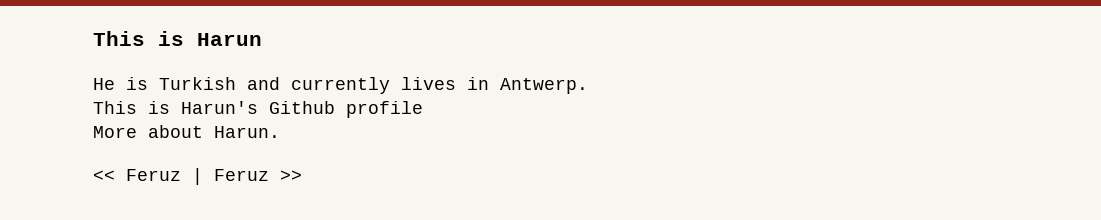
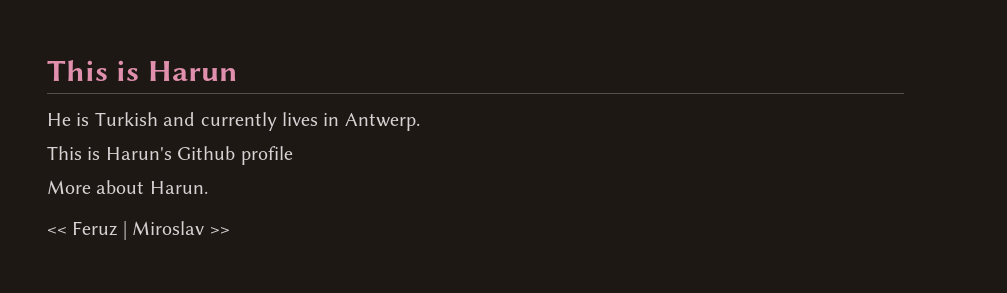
- << Feruz | Feruz >>
+ << Feruz | Miroslav >>

